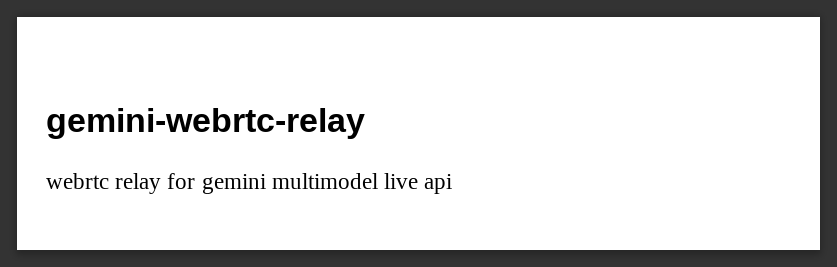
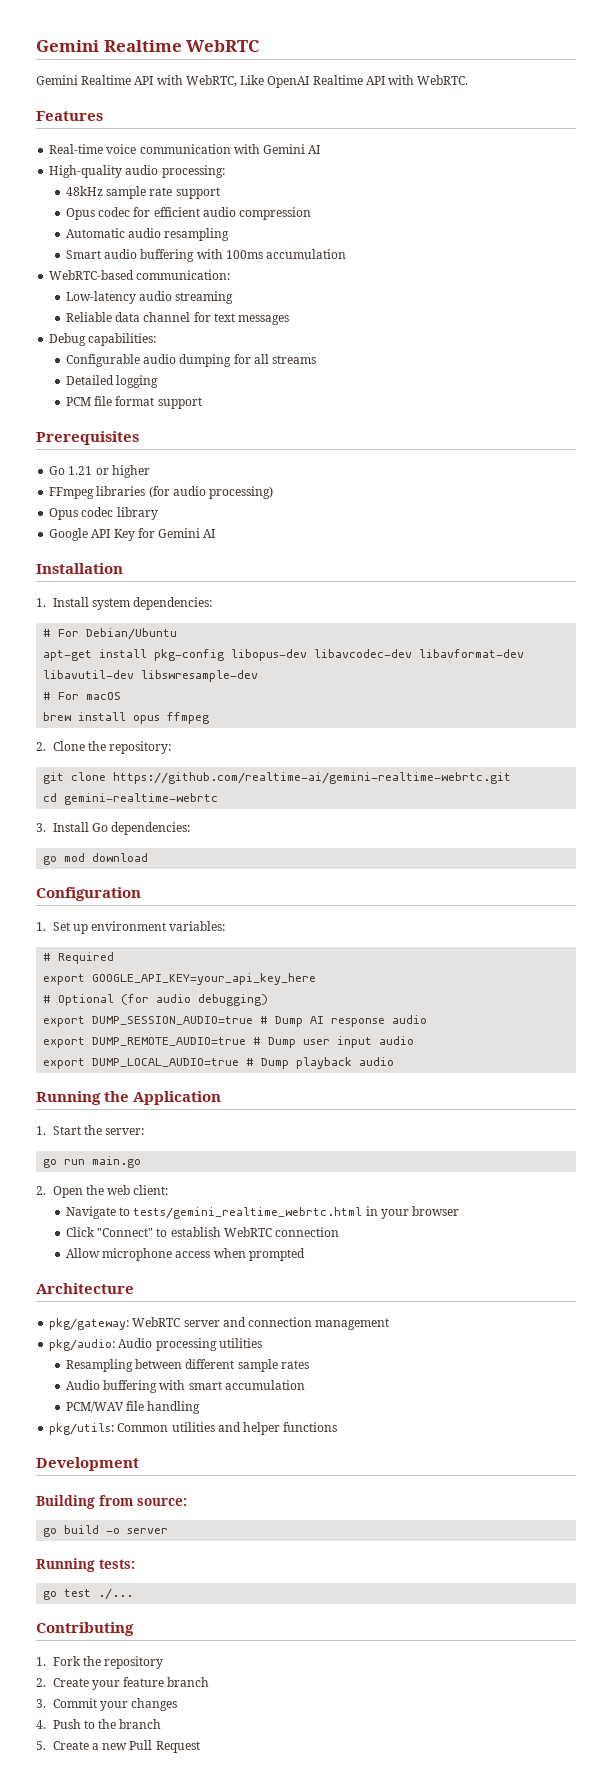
- gemini-webrtc-relay
- webrtc relay for gemini multimodel live api
+ Gemini Realtime WebRTC
+ Gemini Realtime API with WebRTC, Like OpenAI Realtime API with WebRTC.
+ Features
+ Real-time voice communication with Gemini AI
+ High-quality audio processing:
+ 48kHz sample rate support
+ Opus codec for efficient audio compression
+ Automatic audio resampling
+ Smart audio buffering with 100ms accumulation
+ WebRTC-based communication:
+ Low-latency audio streaming
+ Reliable data channel for text messages
+ Debug capabilities:
+ Configurable audio dumping for all streams
+ Detailed logging
+ PCM file format support
+ Prerequisites
+ Go 1.21 or higher
+ FFmpeg libraries (for audio processing)
+ Opus codec library
+ Google API Key for Gemini AI
+ Installation
+ 1. Install system dependencies:
+ # For Debian/Ubuntu
+ apt-get install pkg-config libopus-dev libavcodec-dev libavformat-dev libavutil-dev libswresample-dev
+ # For macOS
+ brew install opus ffmpeg
+ 2. Clone the repository:
+ git clone https://github.com/realtime-ai/gemini-realtime-webrtc.git
+ cd gemini-realtime-webrtc
+ 3. Install Go dependencies:
+ go mod download
+ Configuration
+ 1. Set up environment variables:
+ # Required
+ export GOOGLE_API_KEY=your_api_key_here
+ # Optional (for audio debugging)
+ export DUMP_SESSION_AUDIO=true # Dump AI response audio
+ export DUMP_REMOTE_AUDIO=true # Dump user input audio
+ export DUMP_LOCAL_AUDIO=true # Dump playback audio
+ Running the Application
+ 1. Start the server:
+ go run main.go
+ 2. Open the web client:
+ Navigate to tests/gemini_realtime_webrtc.html in your browser
+ Click "Connect" to establish WebRTC connection
+ Allow microphone access when prompted
+ Architecture
+ pkg/gateway: WebRTC server and connection management
+ pkg/audio: Audio processing utilities
+ Resampling between different sample rates
+ Audio buffering with smart accumulation
+ PCM/WAV file handling
+ pkg/utils: Common utilities and helper functions
+ Development
+ Building from source:
+ go build -o server
+ Running tests:
+ go test ./...
+ Contributing
+ 1. Fork the repository
+ 2. Create your feature branch
+ 3. Commit your changes
+ 4. Push to the branch
+ 5. Create a new Pull Request

